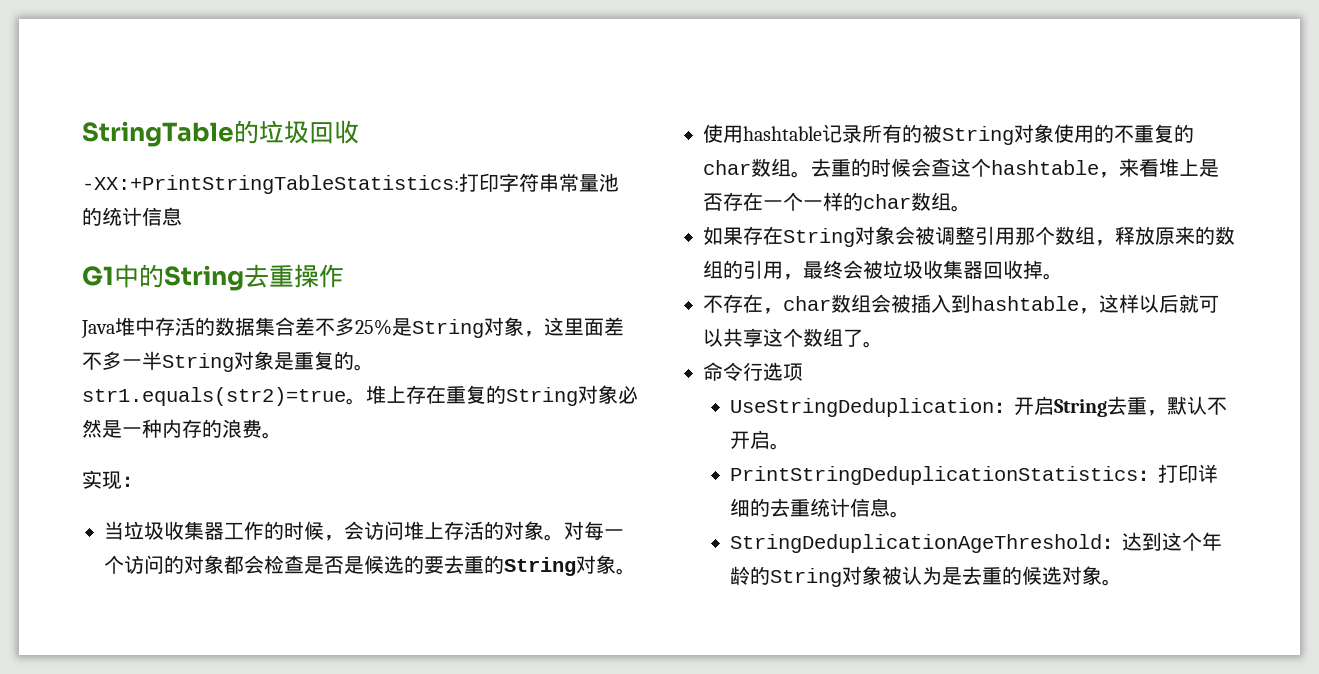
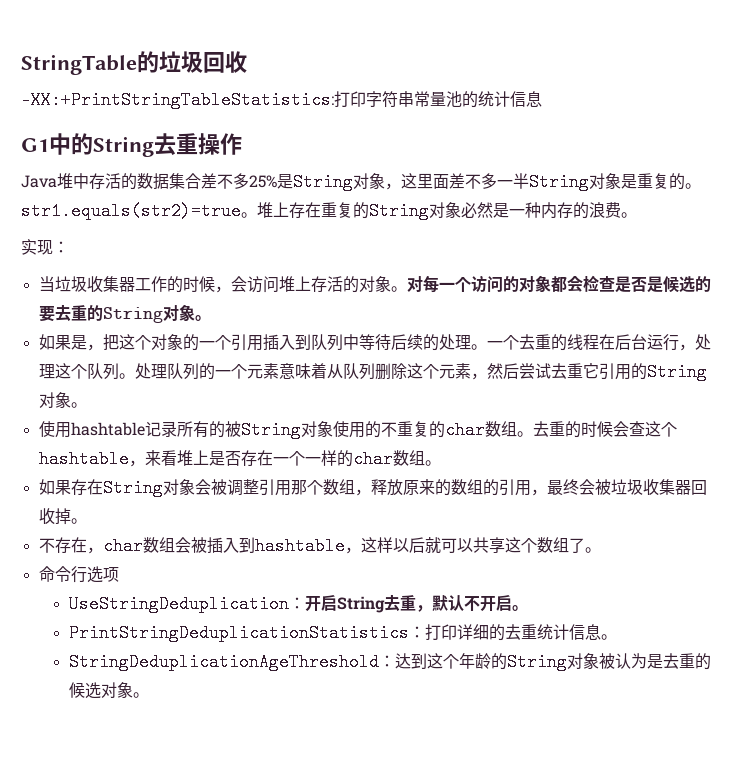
+ 如果是，把这个对象的一个引用插入到队列中等待后续的处理。一个去重的线程在后台运行，处理这个队列。处理队列的一个元素意味着从队列删除这个元素，然后尝试去重它引用的String对象。

